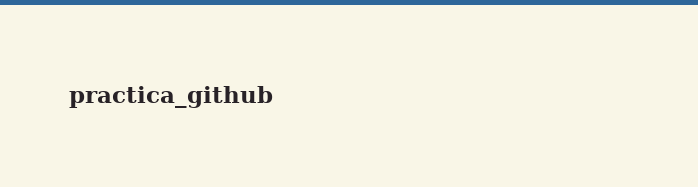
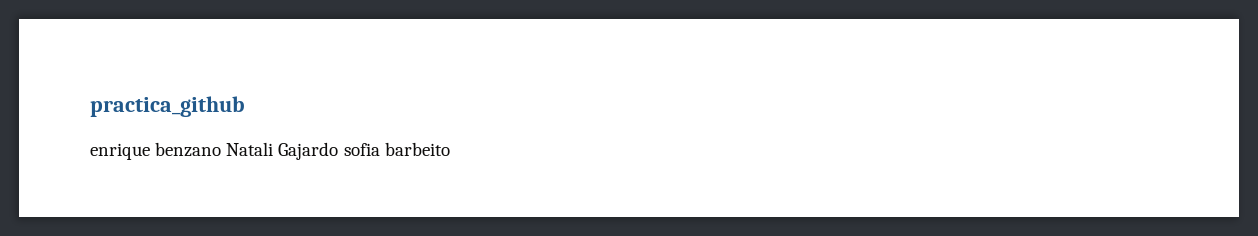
+ enrique benzano Natali Gajardo sofia barbeito

